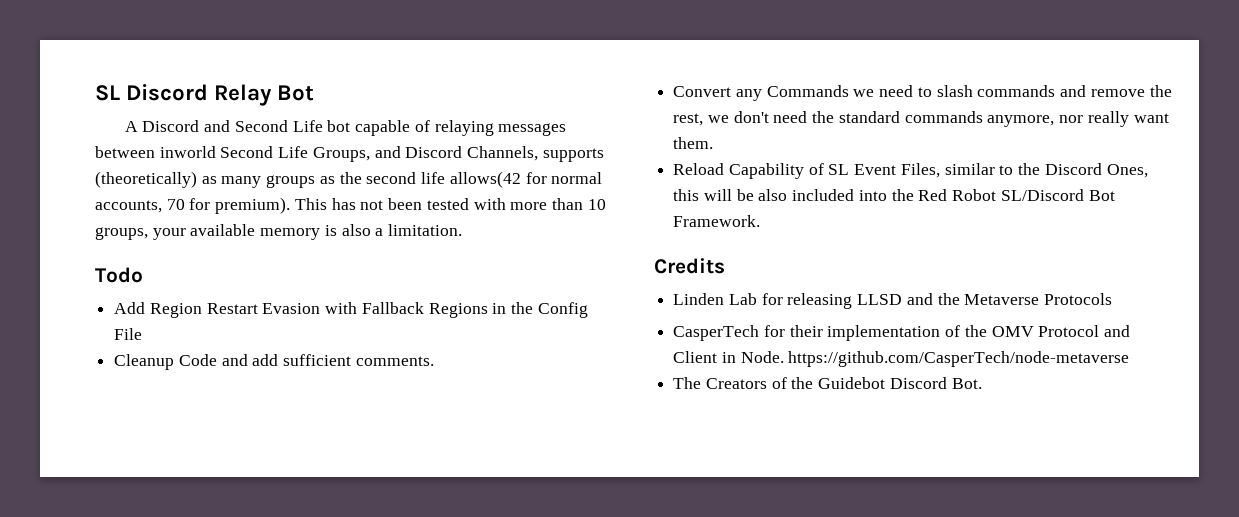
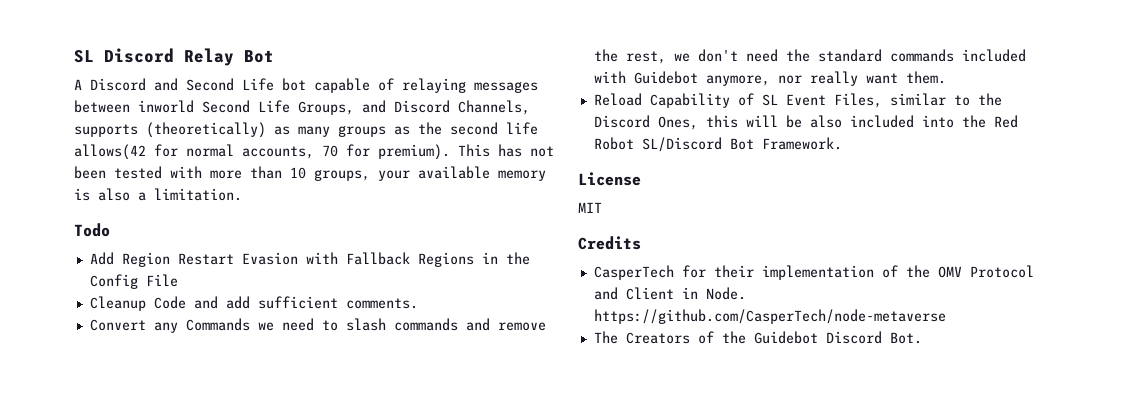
- Convert any Commands we need to slash commands and remove the rest, we don't need the standard commands anymore, nor really want them.
+ Convert any Commands we need to slash commands and remove the rest, we don't need the standard commands included with Guidebot anymore, nor really want them.
+ License
+ MIT
- Linden Lab for releasing LLSD and the Metaverse Protocols

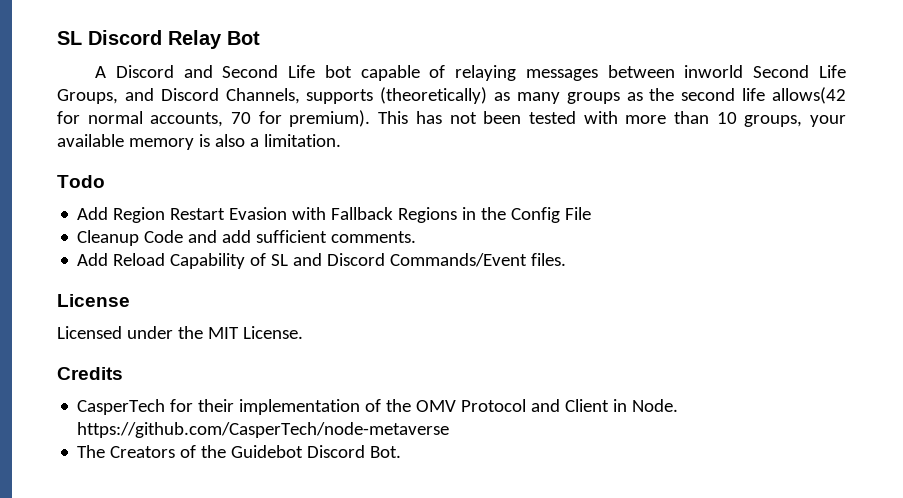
- Convert any Commands we need to slash commands and remove the rest, we don't need the standard commands included with Guidebot anymore, nor really want them.
- Reload Capability of SL Event Files, similar to the Discord Ones, this will be also included into the Red Robot SL/Discord Bot Framework.
+ Add Reload Capability of SL and Discord Commands/Event files.
  License
- MIT
+ Licensed under the MIT License.

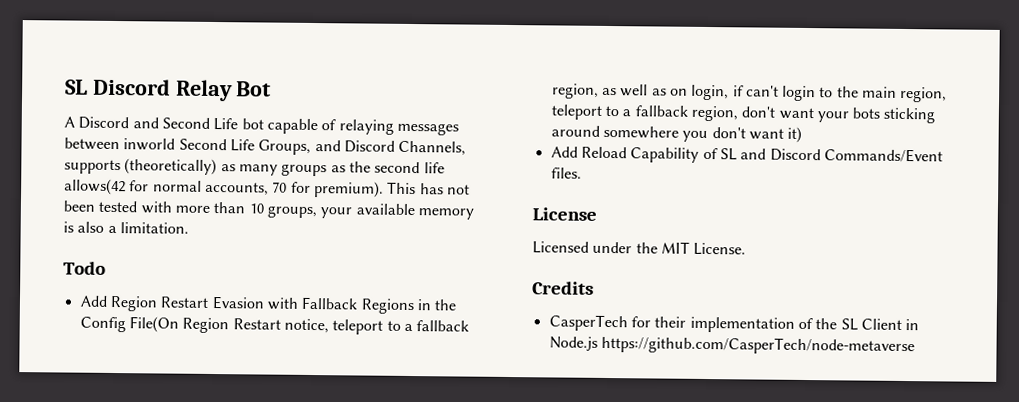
- Add Region Restart Evasion with Fallback Regions in the Config File
- Cleanup Code and add sufficient comments.
+ Add Region Restart Evasion with Fallback Regions in the Config File(On Region Restart notice, teleport to a fallback region, as well as on login, if can't login to the main region, teleport to a fallback region, don't want your bots sticking around somewhere you don't want it)
- CasperTech for their implementation of the OMV Protocol and Client in Node. https://github.com/CasperTech/node-metaverse
+ CasperTech for their implementation of the SL Client in Node.js https://github.com/CasperTech/node-metaverse
- The Creators of the Guidebot Discord Bot.

